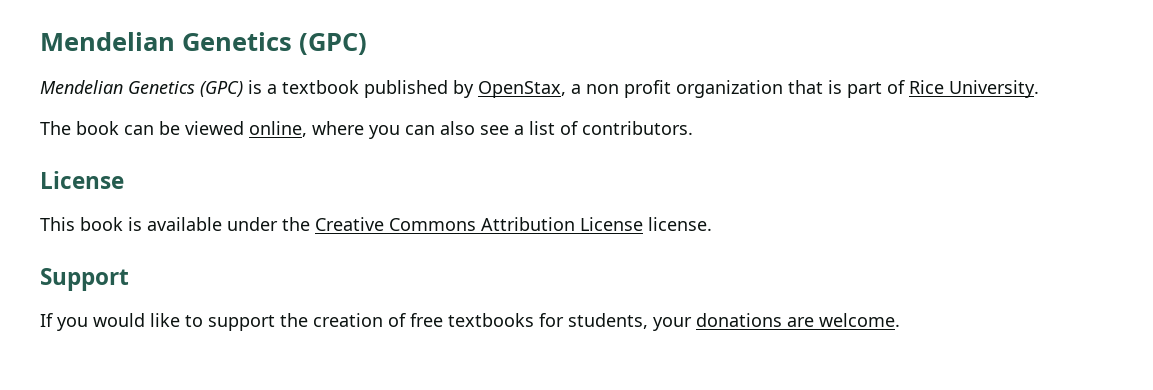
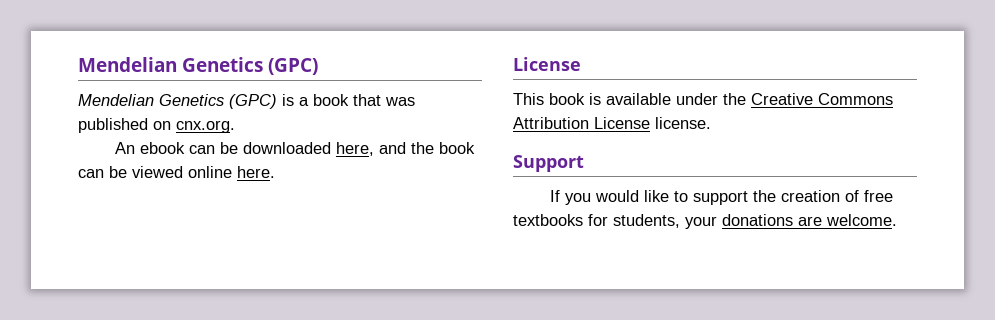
- Mendelian Genetics (GPC) is a textbook published by OpenStax, a non profit organization that is part of Rice University.
- The book can be viewed online, where you can also see a list of contributors.
+ Mendelian Genetics (GPC) is a book that was published on cnx.org.
+ An ebook can be downloaded here, and the book can be viewed online here.

